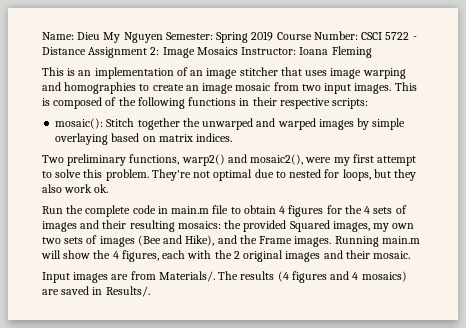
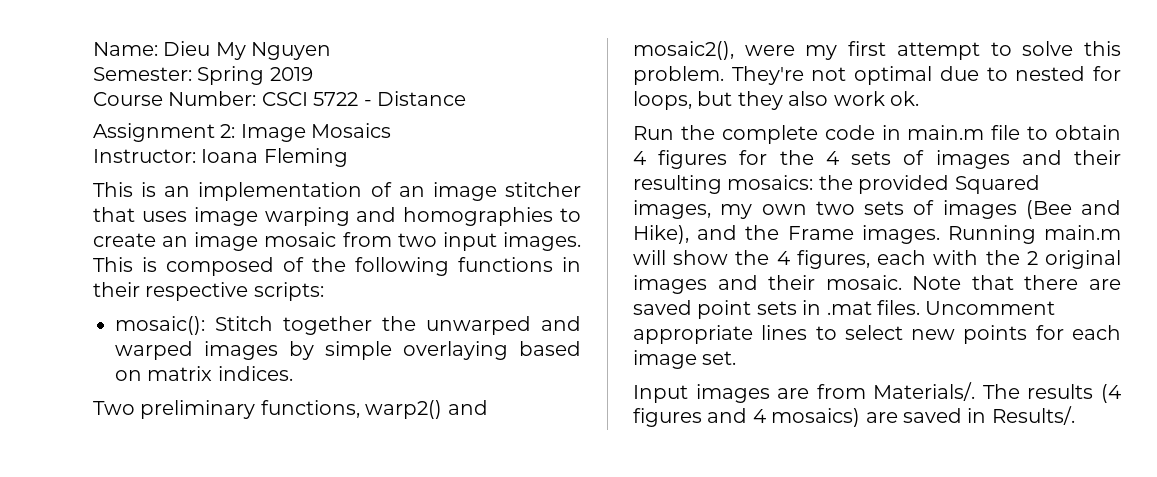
- Name: Dieu My Nguyen Semester: Spring 2019 Course Number: CSCI 5722 - Distance Assignment 2: Image Mosaics Instructor: Ioana Fleming
+ Name: Dieu My Nguyen
+ Semester: Spring 2019
+ Course Number: CSCI 5722 - Distance
+ Assignment 2: Image Mosaics
+ Instructor: Ioana Fleming
+ Note that there are saved point sets in .mat files. Uncomment appropriate lines to select new points for each image set.

